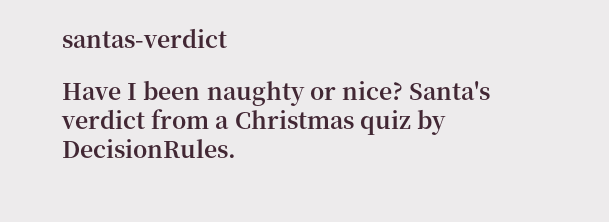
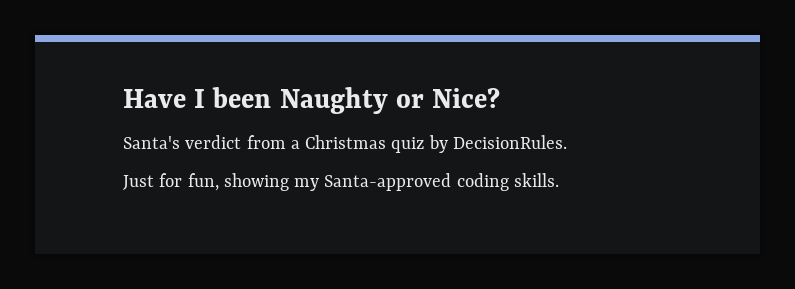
- santas-verdict
- Have I been naughty or nice? Santa's verdict from a Christmas quiz by DecisionRules.
+ Have I been Naughty or Nice?
+ Santa's verdict from a Christmas quiz by DecisionRules.
+ Just for fun, showing my Santa-approved coding skills.

